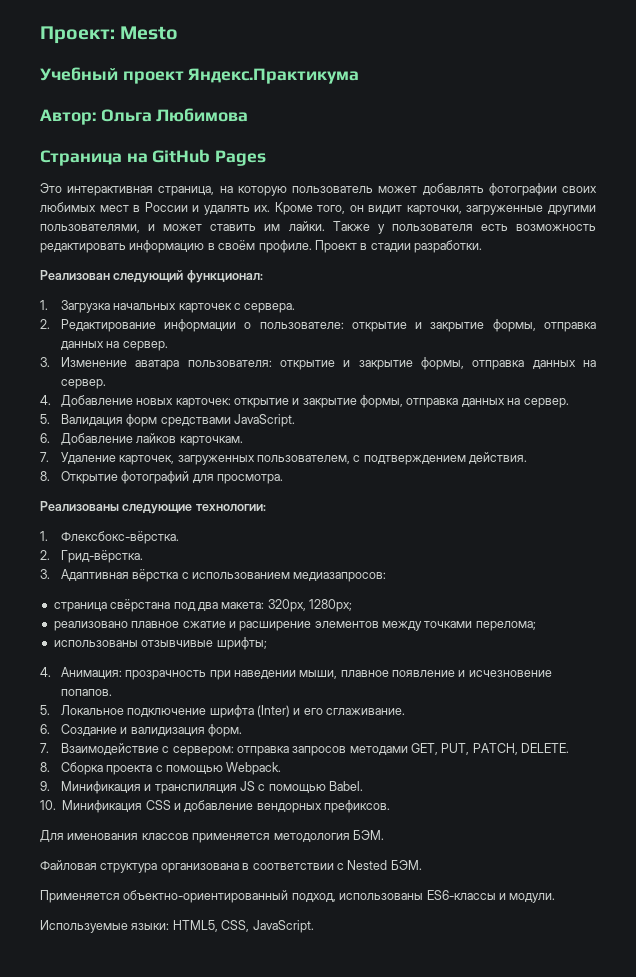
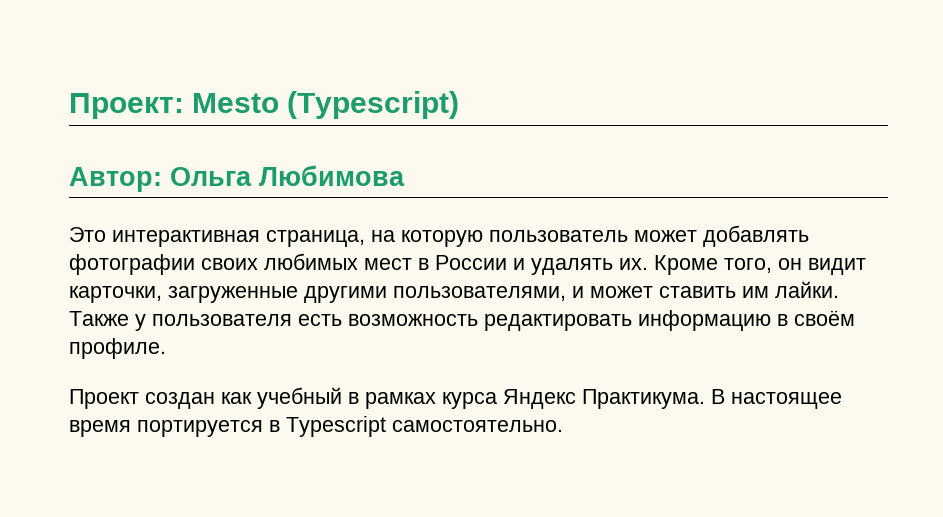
- Проект: Mesto
- Учебный проект Яндекс.Практикума
+ Проект: Mesto (Typescript)
- Страница на GitHub Pages
- Также у пользователя есть возможность редактировать информацию в своём профиле. Проект в стадии разработки.
- Реализован следующий функционал:
- 1. Загрузка начальных карточек с сервера.
- 2. Редактирование информации о пользователе: открытие и закрытие формы, отправка данных на сервер.
- 3. Изменение аватара пользователя: открытие и закрытие формы, отправка данных на сервер.
- 4. Добавление новых карточек: открытие и закрытие формы, отправка данных на сервер.
- 5. Валидация форм средствами JavaScript.
- 6. Добавление лайков карточкам.
- 7. Удаление карточек, загруженных пользователем, с подтверждением действия.
- 8. Открытие фотографий для просмотра.
- Реализованы следующие технологии:
- 1. Флексбокс-вёрстка.
- 2. Грид-вёрстка.
- 3. Адаптивная вёрстка с использованием медиазапросов:
- страница свёрстана под два макета: 320px, 1280px;
- реализовано плавное сжатие и расширение элементов между точками перелома;
- использованы отзывчивые шрифты;
- 4. Анимация: прозрачность при наведении мыши, плавное появление и исчезновение попапов.
- 5. Локальное подключение шрифта (Inter) и его сглаживание.
- 6. Создание и валидизация форм.
- 7. Взаимодействие с сервером: отправка запросов методами GET, PUT, PATCH, DELETE.
- 8. Сборка проекта с помощью Webpack.
- 9. Минификация и транспиляция JS с помощью Babel.
- 10. Минификация CSS и добавление вендорных префиксов.
- Для именования классов применяется методология БЭМ.
- Файловая структура организована в соответствии с Nested БЭМ.
- Применяется объектно-ориентированный подход, использованы ES6-классы и модули.
- Используемые языки: HTML5, CSS, JavaScript.
+ Также у пользователя есть возможность редактировать информацию в своём профиле.
+ Проект создан как учебный в рамках курса Яндекс Практикума. В настоящее время портируется в Typescript самостоятельно.

